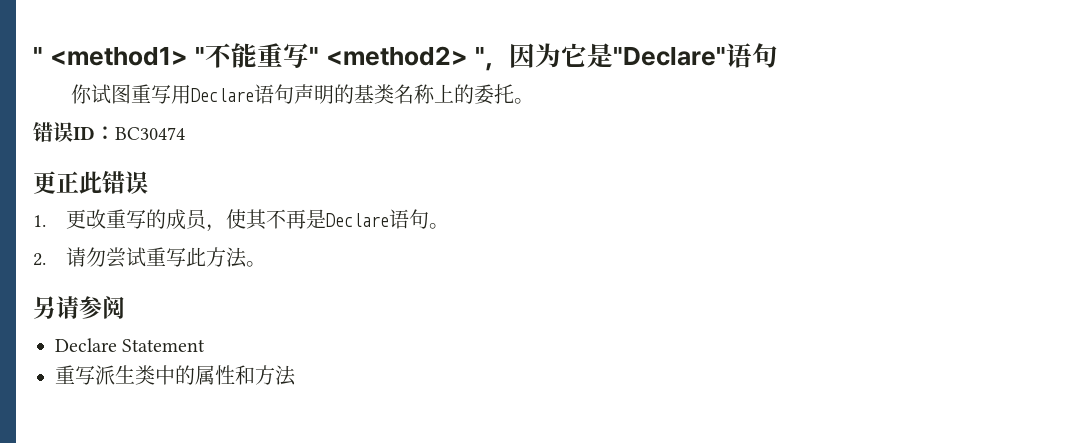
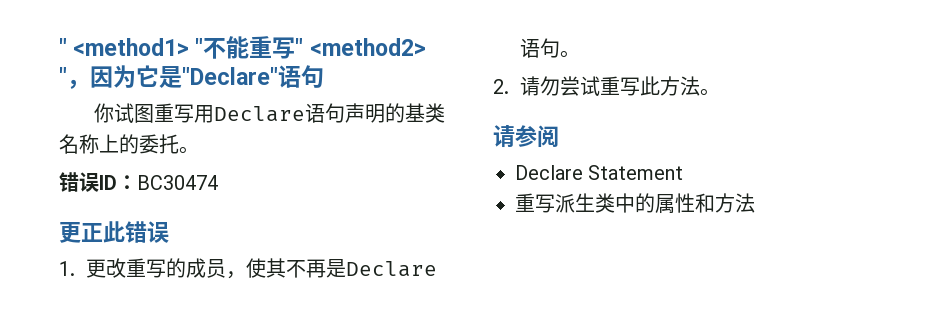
- 另请参阅
+ 请参阅

